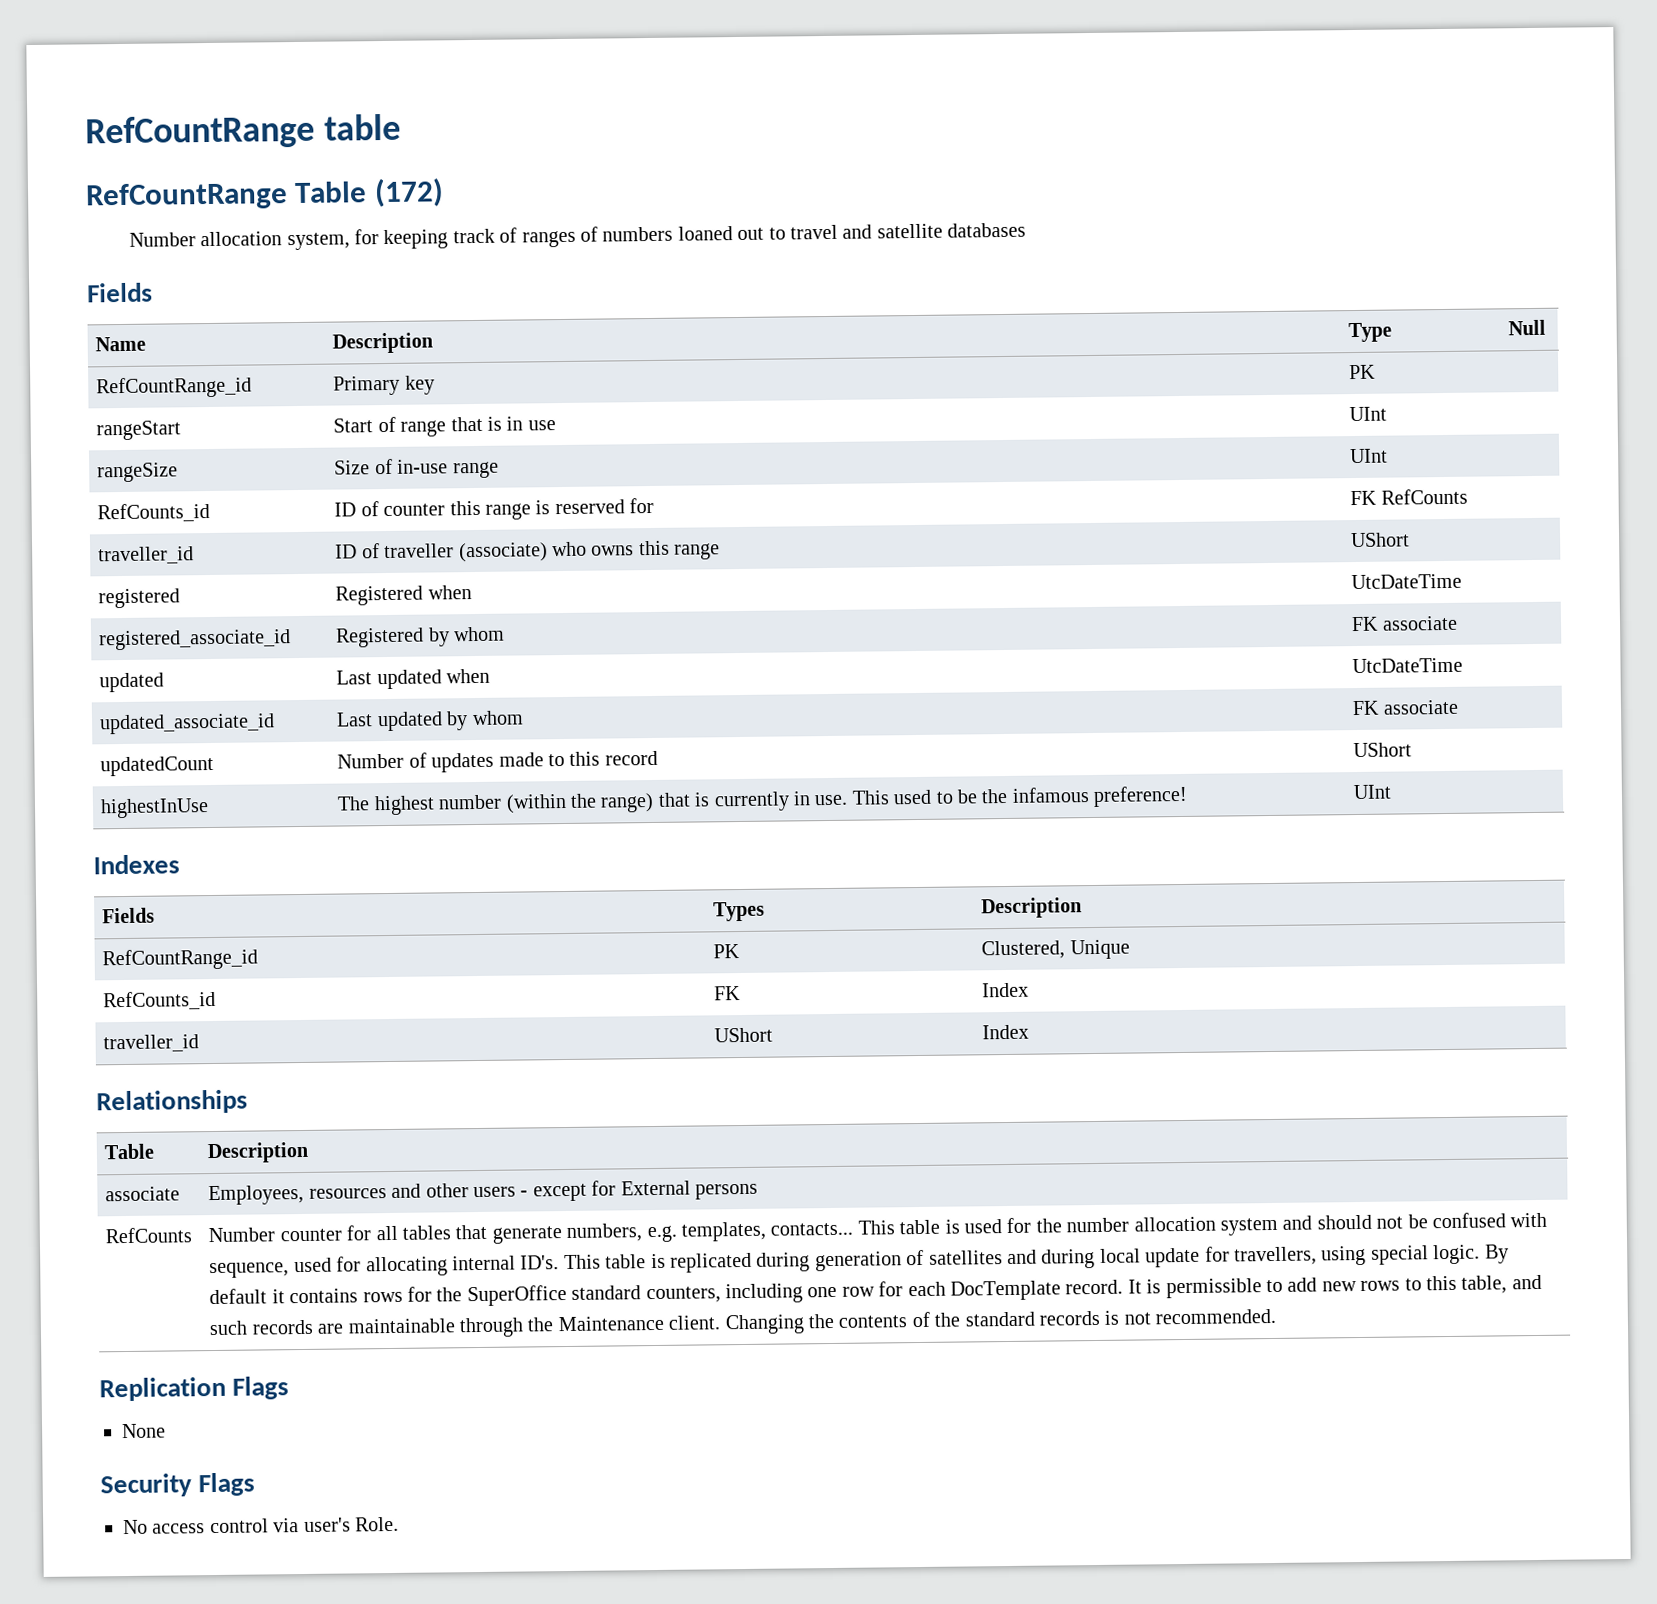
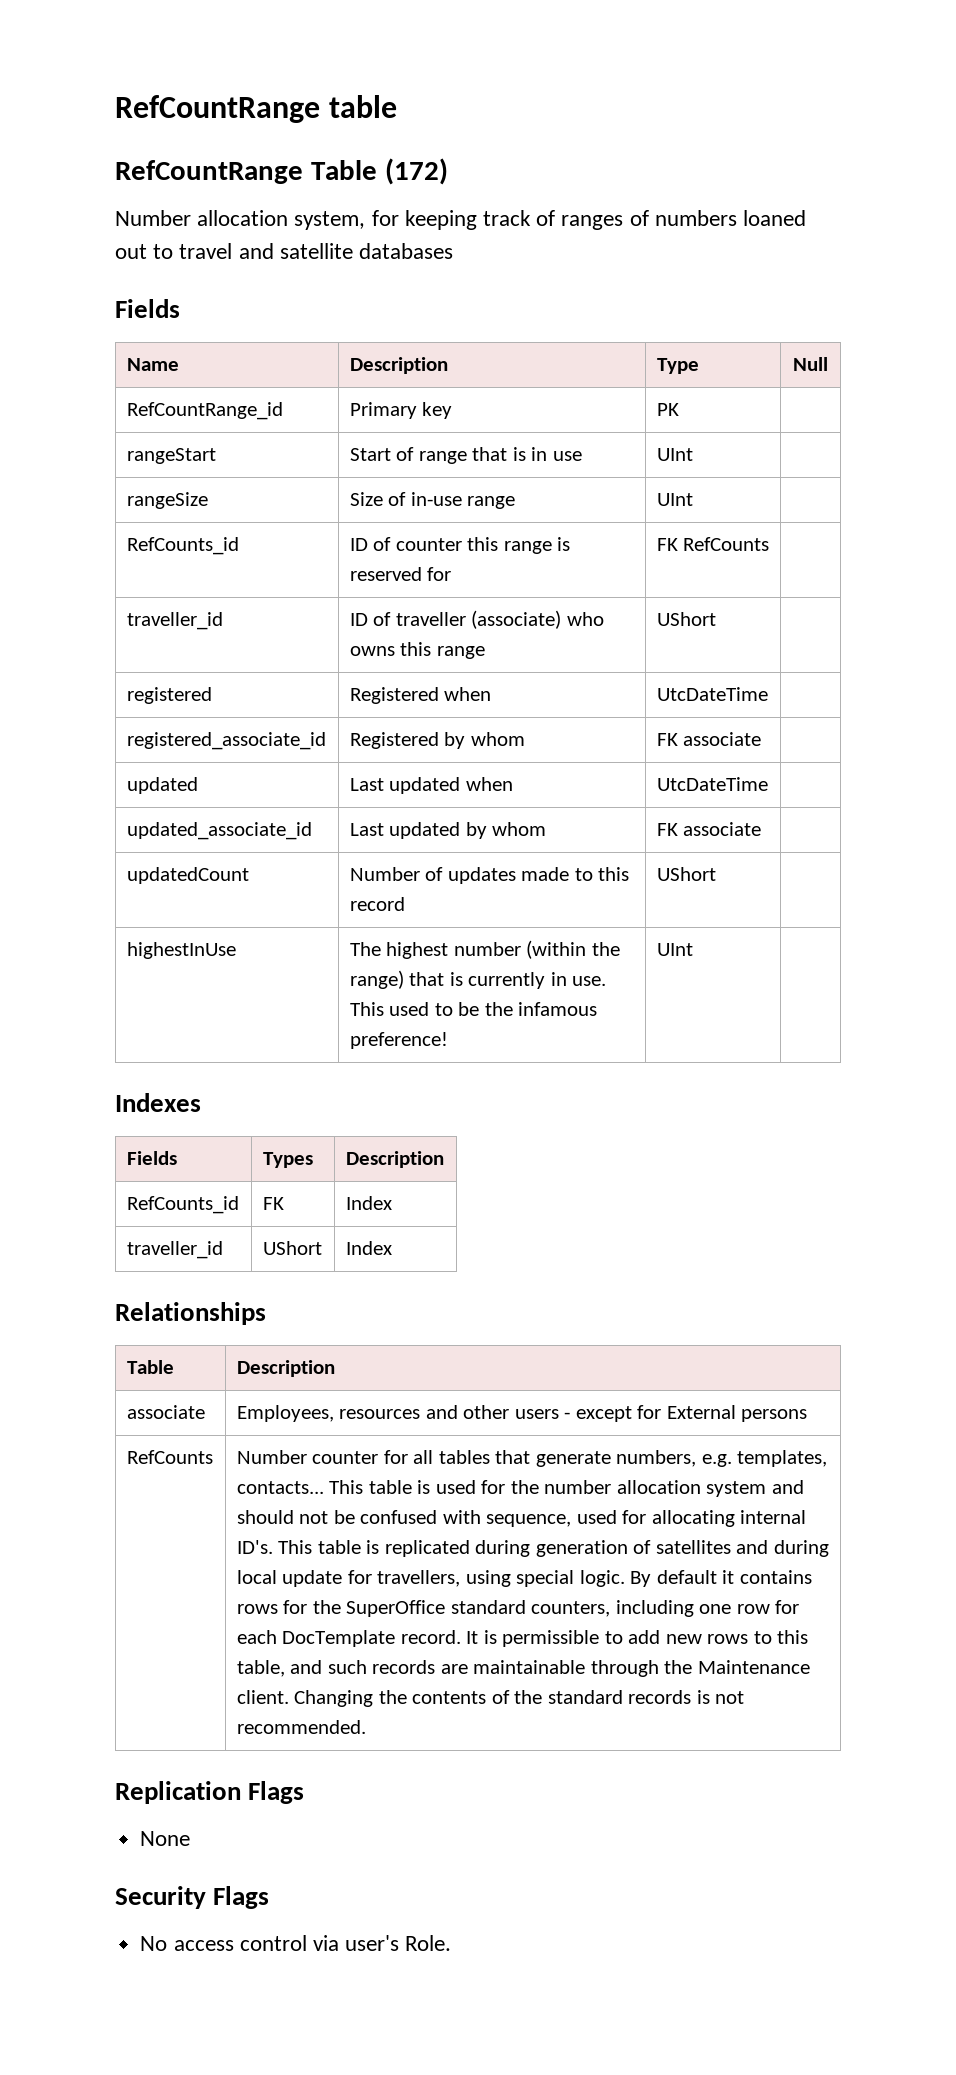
- RefCountRange_id | PK | Clustered, Unique

